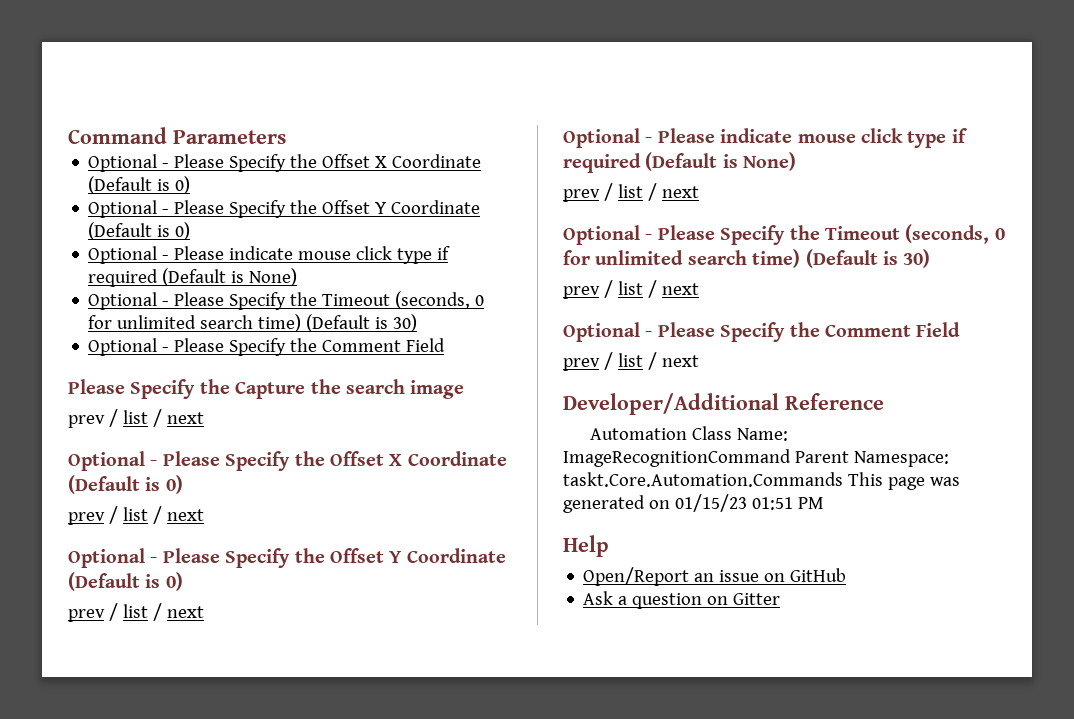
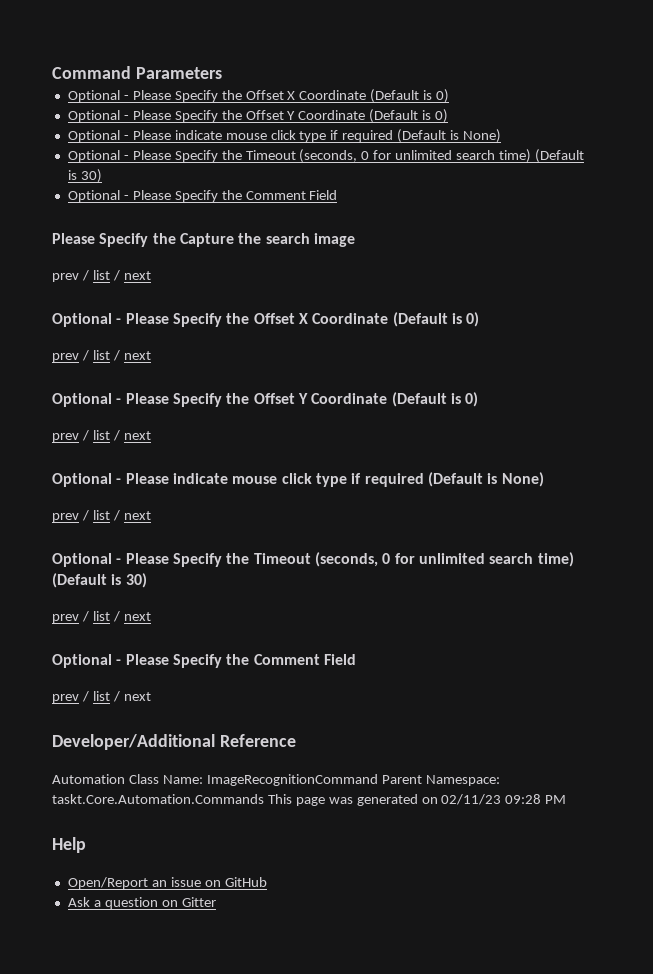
- Automation Class Name: ImageRecognitionCommand Parent Namespace: taskt.Core.Automation.Commands This page was generated on 01/15/23 01:51 PM
+ Automation Class Name: ImageRecognitionCommand Parent Namespace: taskt.Core.Automation.Commands This page was generated on 02/11/23 09:28 PM

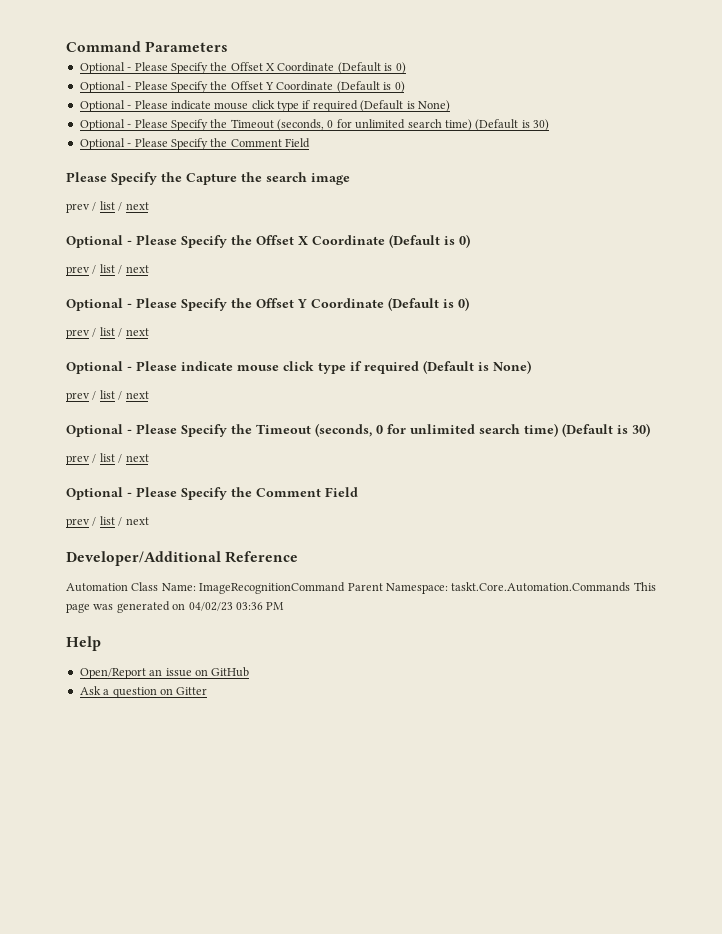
- Automation Class Name: ImageRecognitionCommand Parent Namespace: taskt.Core.Automation.Commands This page was generated on 02/11/23 09:28 PM
+ Automation Class Name: ImageRecognitionCommand Parent Namespace: taskt.Core.Automation.Commands This page was generated on 04/02/23 03:36 PM

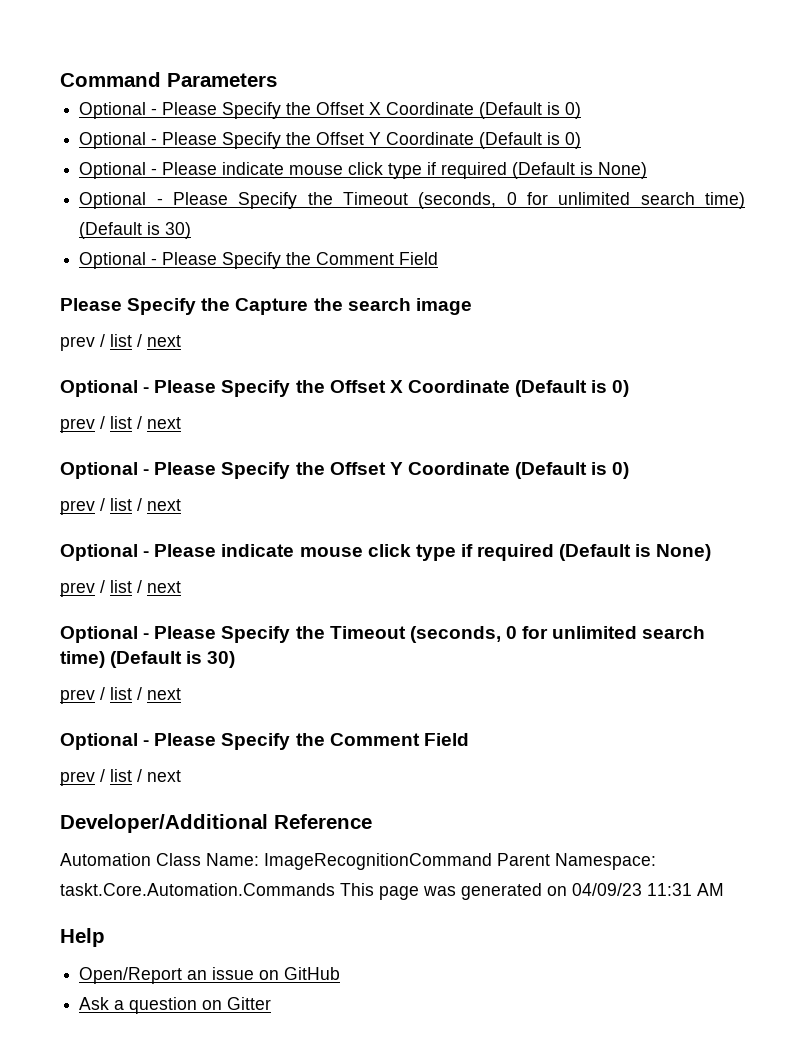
- Automation Class Name: ImageRecognitionCommand Parent Namespace: taskt.Core.Automation.Commands This page was generated on 04/02/23 03:36 PM
+ Automation Class Name: ImageRecognitionCommand Parent Namespace: taskt.Core.Automation.Commands This page was generated on 04/09/23 11:31 AM

